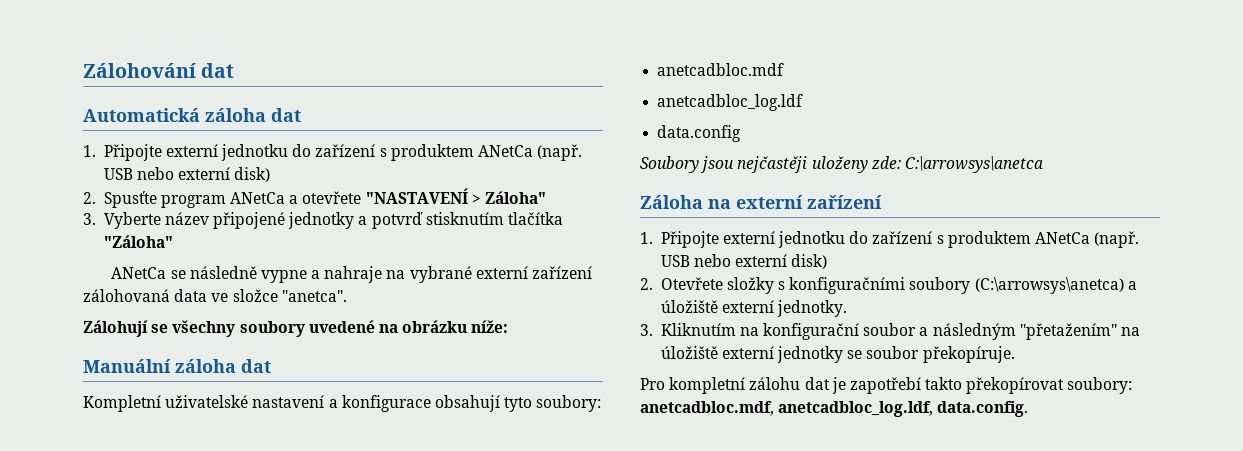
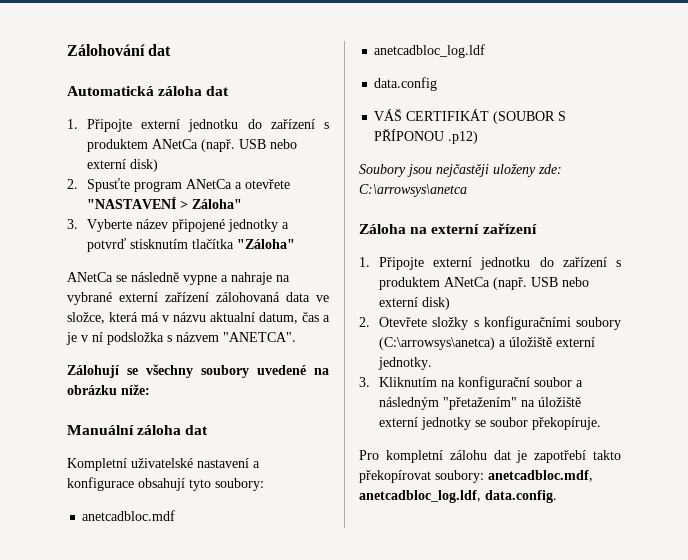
- ANetCa se následně vypne a nahraje na vybrané externí zařízení zálohovaná data ve složce "anetca".
+ ANetCa se následně vypne a nahraje na vybrané externí zařízení zálohovaná data ve složce, která má v názvu aktualní datum, čas a je v ní podsložka s názvem "ANETCA".
+ VÁŠ CERTIFIKÁT (SOUBOR S PŘÍPONOU .p12)

